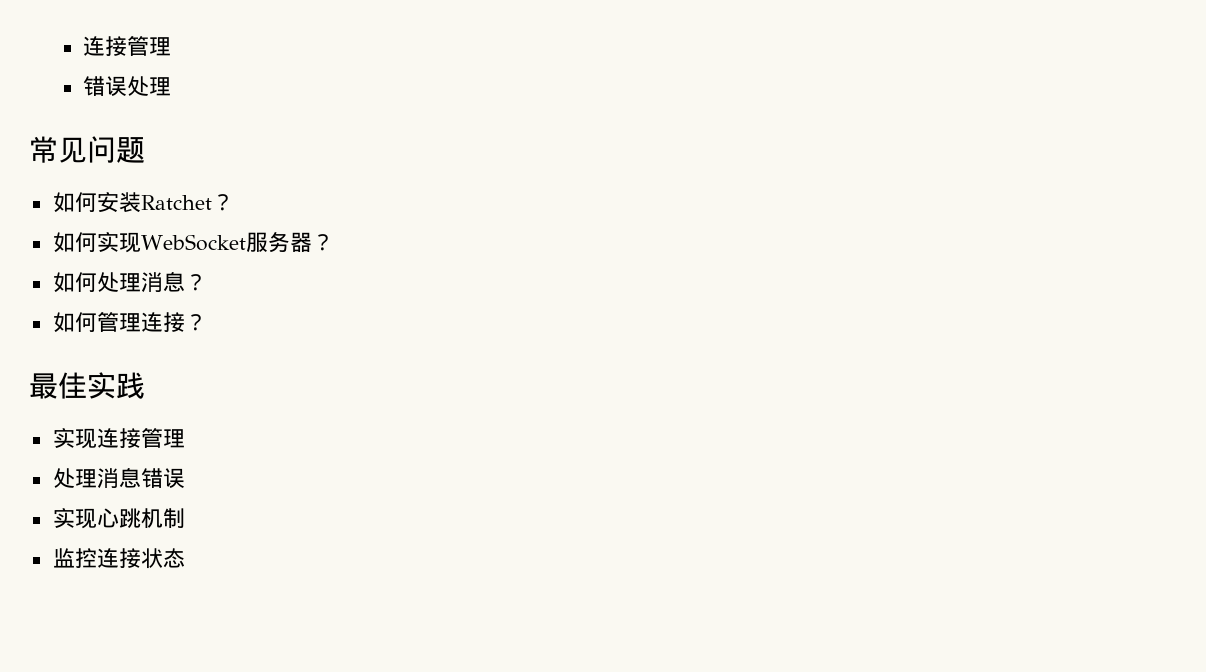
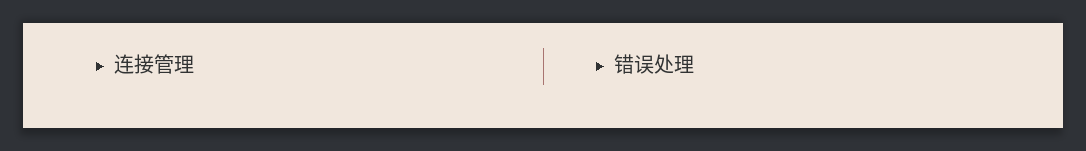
- 常见问题
- 如何安装Ratchet？
- 如何实现WebSocket服务器？
- 如何处理消息？
- 如何管理连接？
- 最佳实践
- 实现连接管理
- 处理消息错误
- 实现心跳机制
- 监控连接状态

